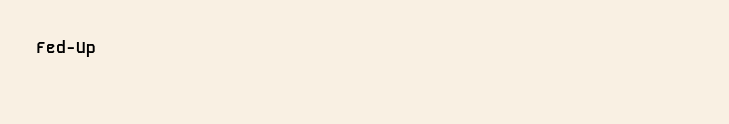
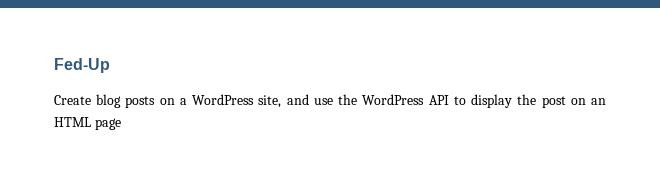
+ Create blog posts on a WordPress site, and use the WordPress API to display the post on an HTML page

